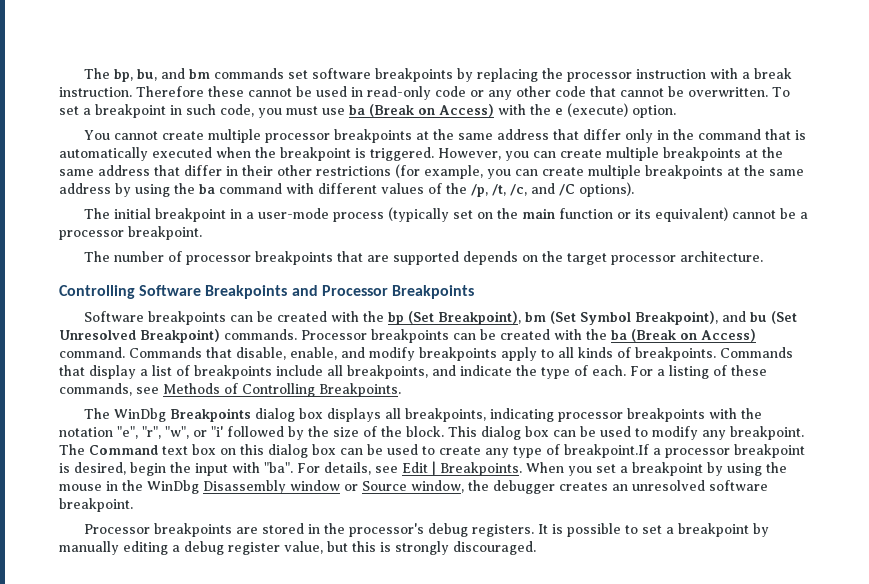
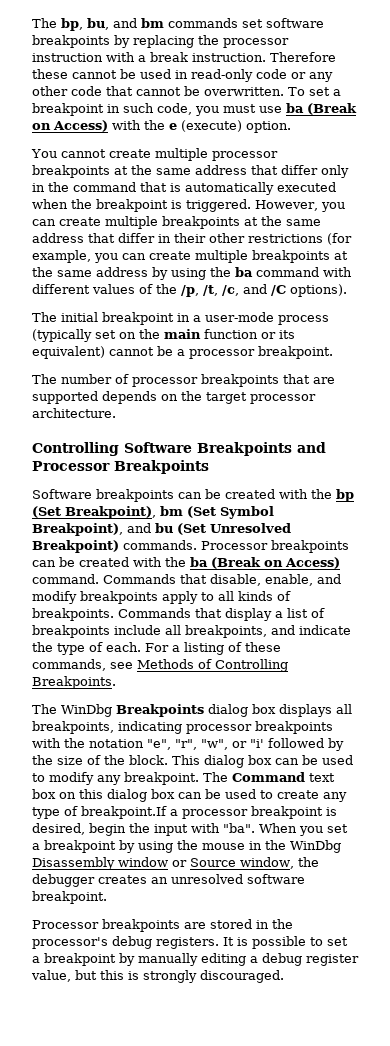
- For details, see Edit | Breakpoints.

